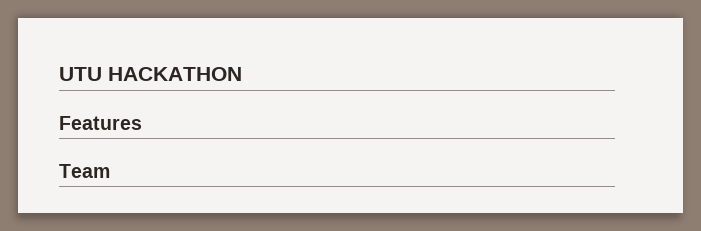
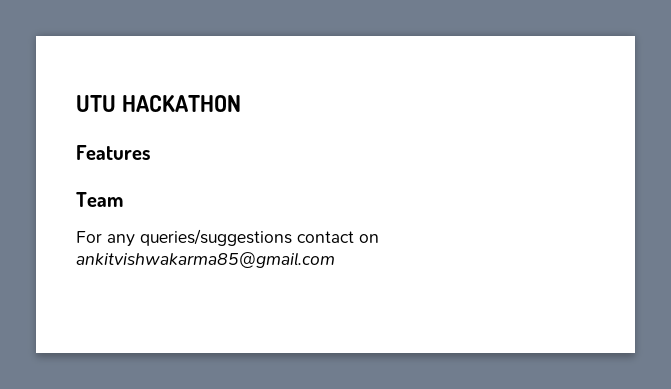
+ For any queries/suggestions contact on ankitvishwakarma85@gmail.com

